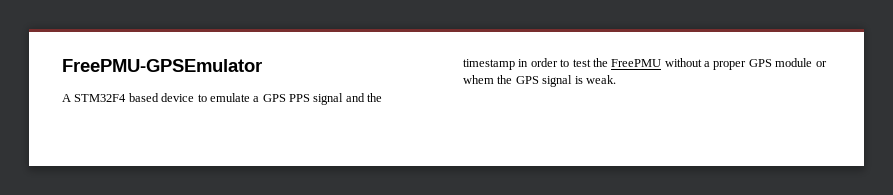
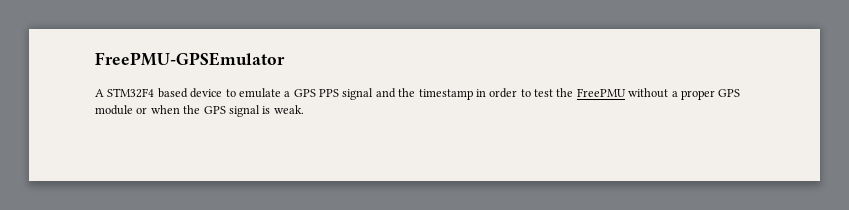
- A STM32F4 based device to emulate a GPS PPS signal and the timestamp in order to test the FreePMU without a proper GPS module or whem the GPS signal is weak.
+ A STM32F4 based device to emulate a GPS PPS signal and the timestamp in order to test the FreePMU without a proper GPS module or when the GPS signal is weak.

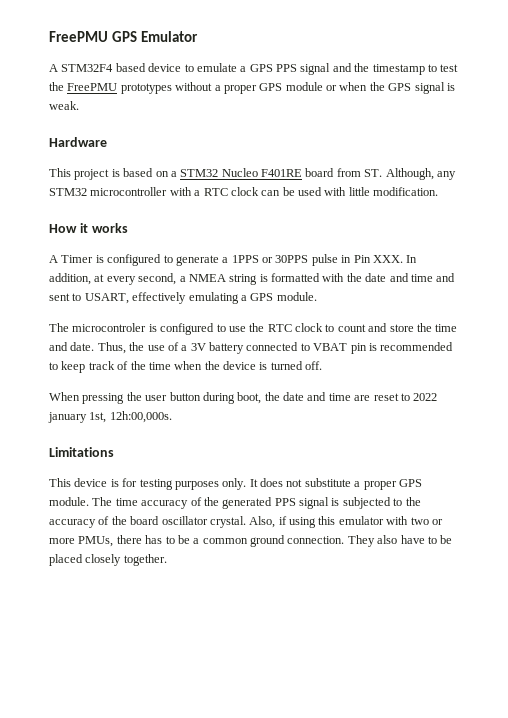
- FreePMU-GPSEmulator
+ FreePMU GPS Emulator
- A STM32F4 based device to emulate a GPS PPS signal and the timestamp in order to test the FreePMU without a proper GPS module or when the GPS signal is weak.
+ A STM32F4 based device to emulate a GPS PPS signal and the timestamp to test the FreePMU prototypes without a proper GPS module or when the GPS signal is weak.
+ Hardware
+ This project is based on a STM32 Nucleo F401RE board from ST. Although, any STM32 microcontroller with a RTC clock can be used with little modification.
+ How it works
+ A Timer is configured to generate a 1PPS or 30PPS pulse in Pin XXX. In addition, at every second, a NMEA string is formatted with the date and time and sent to USART, effectively emulating a GPS module.
+ The microcontroler is configured to use the RTC clock to count and store the time and date. Thus, the use of a 3V battery connected to VBAT pin is recommended to keep track of the time when the device is turned off.
+ When pressing the user button during boot, the date and time are reset to 2022 january 1st, 12h:00,000s.
+ Limitations
+ This device is for testing purposes only. It does not substitute a proper GPS module. The time accuracy of the generated PPS signal is subjected to the accuracy of the board oscillator crystal. Also, if using this emulator with two or more PMUs, there has to be a common ground connection. They also have to be placed closely together.

